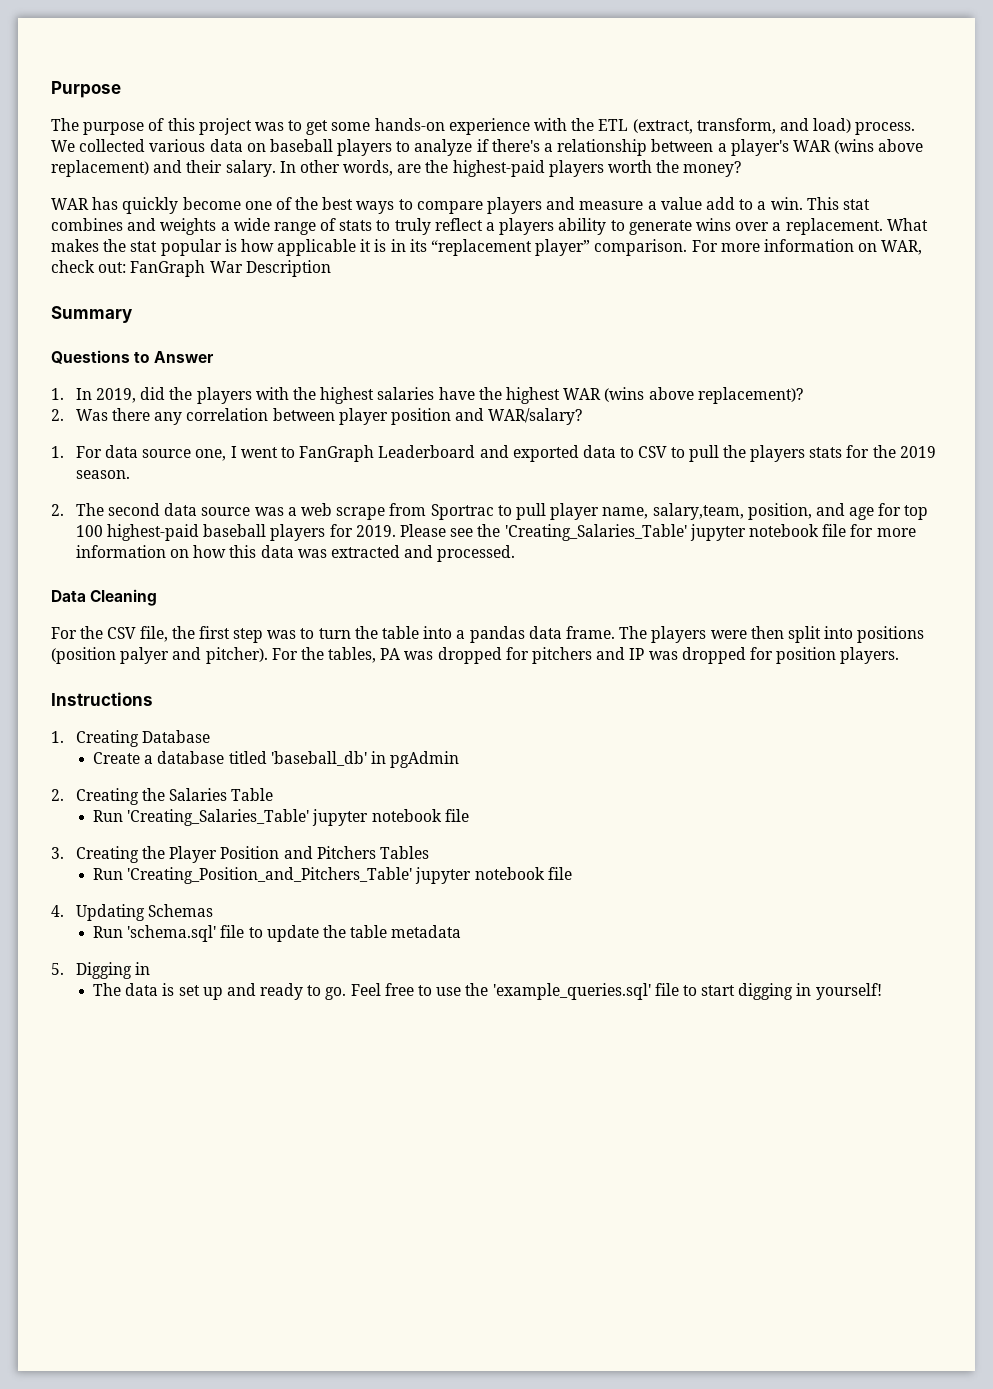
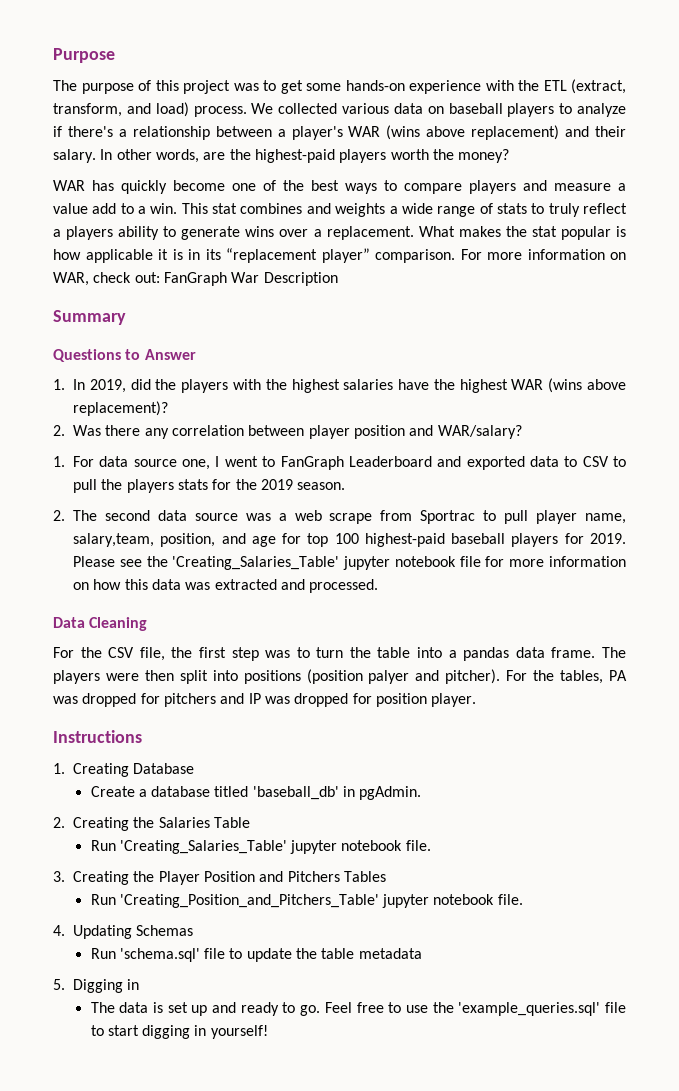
- For the tables, PA was dropped for pitchers and IP was dropped for position players.
+ For the tables, PA was dropped for pitchers and IP was dropped for position player.
- Create a database titled 'baseball_db' in pgAdmin
+ Create a database titled 'baseball_db' in pgAdmin.
- Run 'Creating_Salaries_Table' jupyter notebook file
+ Run 'Creating_Salaries_Table' jupyter notebook file.
- Run 'Creating_Position_and_Pitchers_Table' jupyter notebook file
+ Run 'Creating_Position_and_Pitchers_Table' jupyter notebook file.

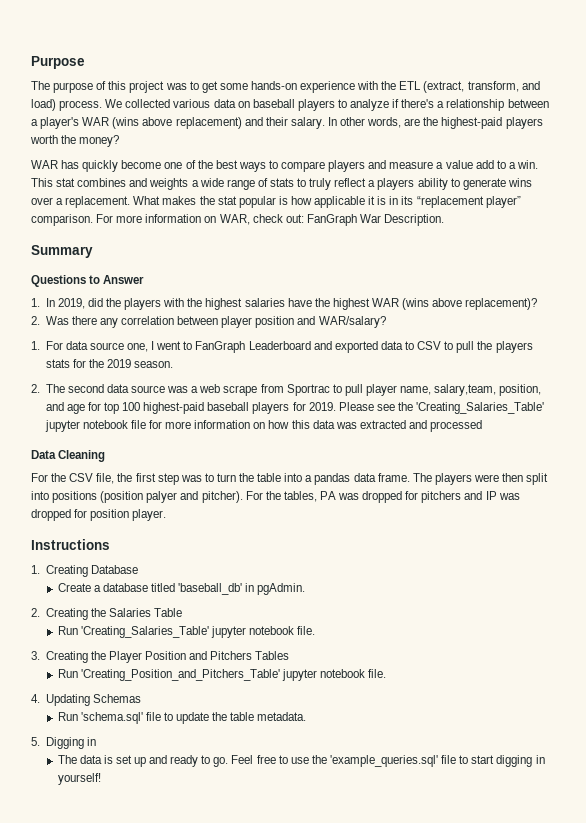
- For more information on WAR, check out: FanGraph War Description
+ For more information on WAR, check out: FanGraph War Description.
- Please see the 'Creating_Salaries_Table' jupyter notebook file for more information on how this data was extracted and processed.
+ Please see the 'Creating_Salaries_Table' jupyter notebook file for more information on how this data was extracted and processed
- Run 'schema.sql' file to update the table metadata
+ Run 'schema.sql' file to update the table metadata.

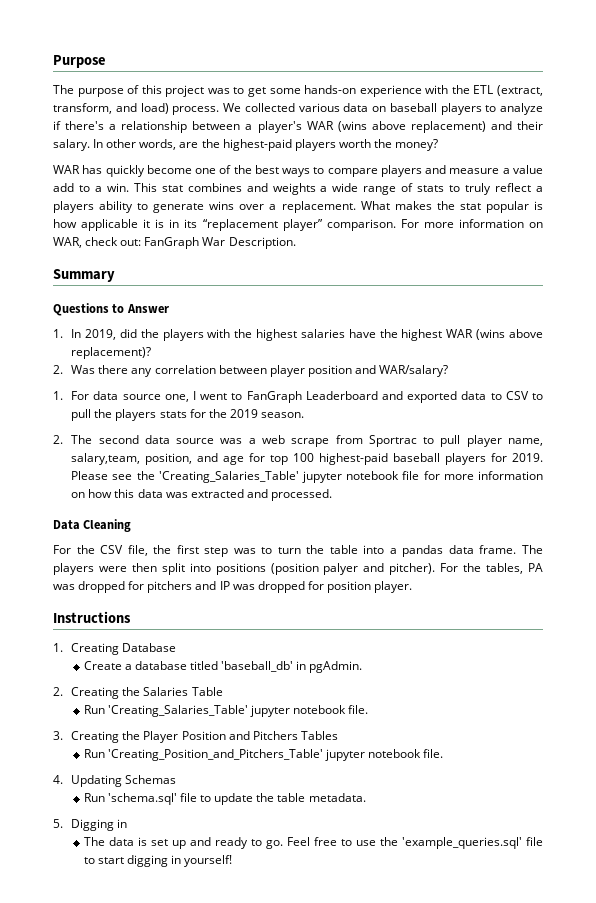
- Please see the 'Creating_Salaries_Table' jupyter notebook file for more information on how this data was extracted and processed
+ Please see the 'Creating_Salaries_Table' jupyter notebook file for more information on how this data was extracted and processed.

